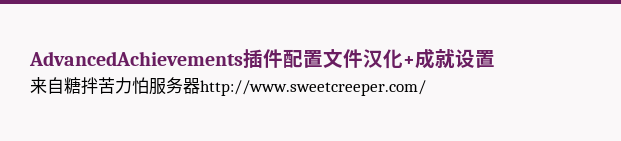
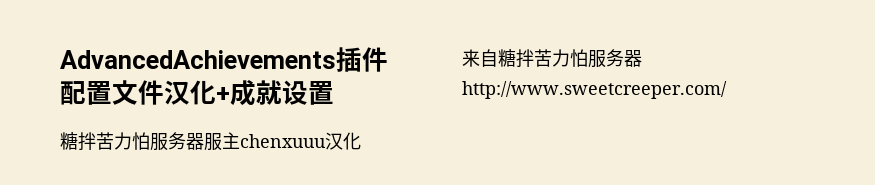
+ 糖拌苦力怕服务器服主chenxuuu汉化

